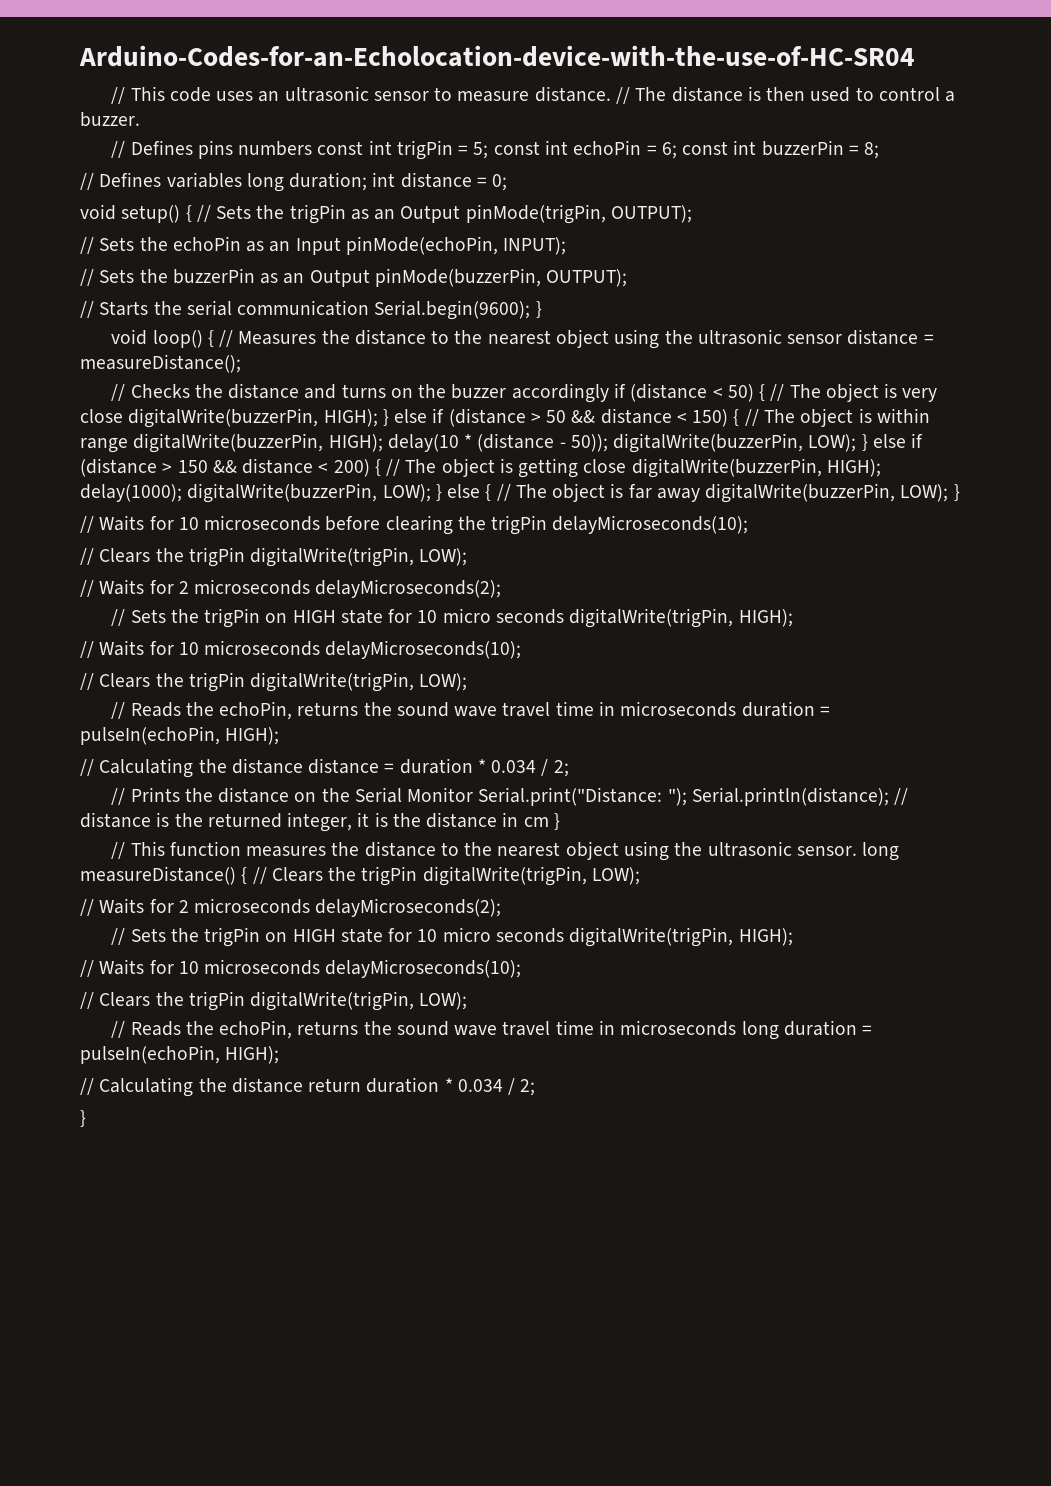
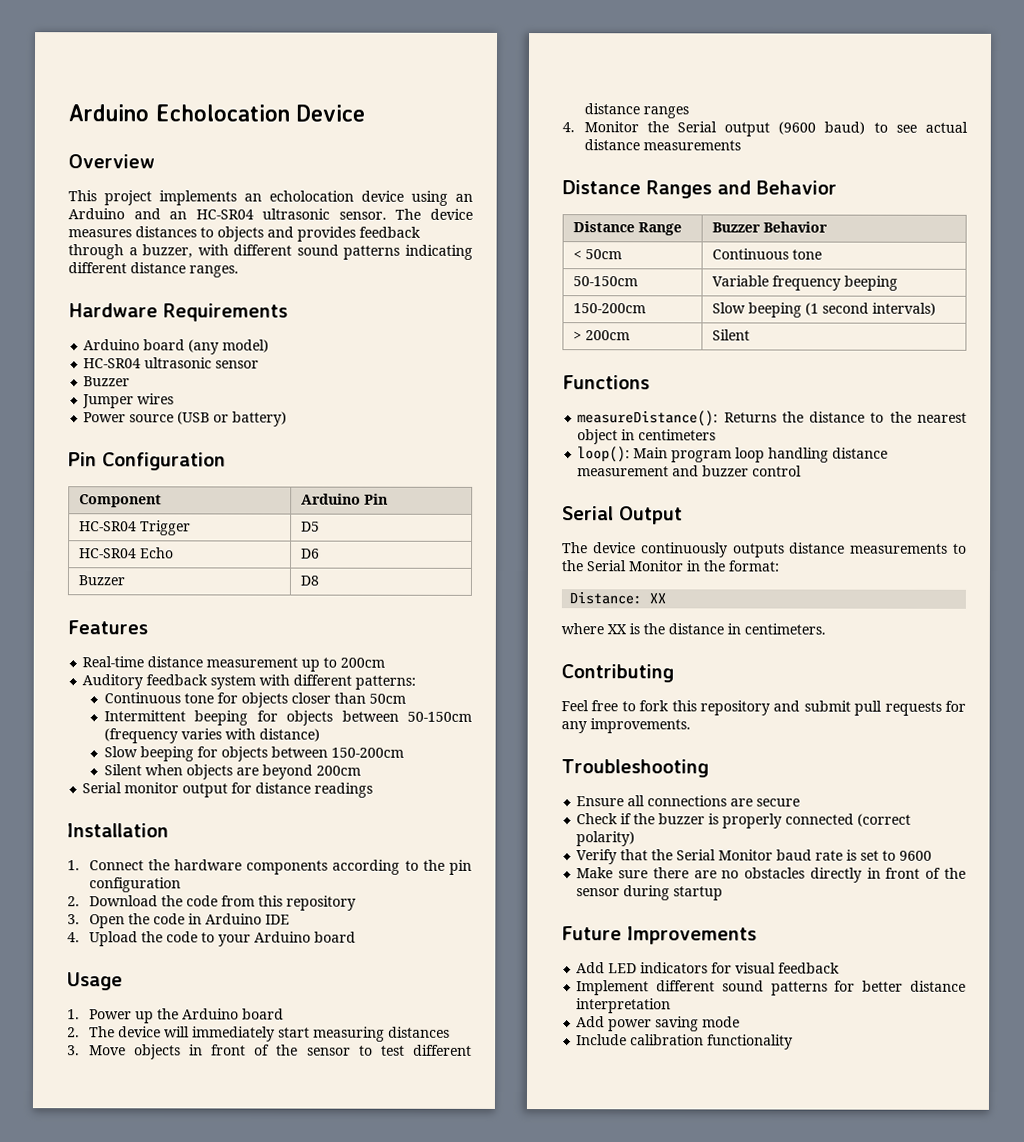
- Arduino-Codes-for-an-Echolocation-device-with-the-use-of-HC-SR04
- // This code uses an ultrasonic sensor to measure distance. // The distance is then used to control a buzzer.
- // Defines pins numbers const int trigPin = 5; const int echoPin = 6; const int buzzerPin = 8;
- // Defines variables long duration; int distance = 0;
- void setup() { // Sets the trigPin as an Output pinMode(trigPin, OUTPUT);
- // Sets the echoPin as an Input pinMode(echoPin, INPUT);
- // Sets the buzzerPin as an Output pinMode(buzzerPin, OUTPUT);
- // Starts the serial communication Serial.begin(9600); }
- void loop() { // Measures the distance to the nearest object using the ultrasonic sensor distance = measureDistance();
- // Checks the distance and turns on the buzzer accordingly if (distance < 50) { // The object is very close digitalWrite(buzzerPin, HIGH); } else if (distance > 50 && distance < 150) { // The object is within range digitalWrite(buzzerPin, HIGH); delay(10 * (distance - 50)); digitalWrite(buzzerPin, LOW); } else if (distance > 150 && distance < 200) { // The object is getting close digitalWrite(buzzerPin, HIGH); delay(1000); digitalWrite(buzzerPin, LOW); } else { // The object is far away digitalWrite(buzzerPin, LOW); }
- // Waits for 10 microseconds before clearing the trigPin delayMicroseconds(10);
- // Clears the trigPin digitalWrite(trigPin, LOW);
- // Waits for 2 microseconds delayMicroseconds(2);
- // Sets the trigPin on HIGH state for 10 micro seconds digitalWrite(trigPin, HIGH);
- // Waits for 10 microseconds delayMicroseconds(10);
- // Clears the trigPin digitalWrite(trigPin, LOW);
- // Reads the echoPin, returns the sound wave travel time in microseconds duration = pulseIn(echoPin, HIGH);
- // Calculating the distance distance = duration * 0.034 / 2;
- // Prints the distance on the Serial Monitor Serial.print("Distance: "); Serial.println(distance); // distance is the returned integer, it is the distance in cm }
- // This function measures the distance to the nearest object using the ultrasonic sensor. long measureDistance() { // Clears the trigPin digitalWrite(trigPin, LOW);
- // Waits for 2 microseconds delayMicroseconds(2);
- // Sets the trigPin on HIGH state for 10 micro seconds digitalWrite(trigPin, HIGH);
- // Waits for 10 microseconds delayMicroseconds(10);
- // Clears the trigPin digitalWrite(trigPin, LOW);
- // Reads the echoPin, returns the sound wave travel time in microseconds long duration = pulseIn(echoPin, HIGH);
- // Calculating the distance return duration * 0.034 / 2;
- }
+ Arduino Echolocation Device
+ Overview
+ This project implements an echolocation device using an Arduino and an HC-SR04 ultrasonic sensor. The device measures distances to objects and provides feedback through a buzzer, with different sound patterns indicating different distance ranges.
+ Hardware Requirements
+ Arduino board (any model)
+ HC-SR04 ultrasonic sensor
+ Buzzer
+ Jumper wires
+ Power source (USB or battery)
+ Pin Configuration
+ Component | Arduino Pin
+ HC-SR04 Trigger | D5
+ HC-SR04 Echo | D6
+ Buzzer | D8
+ Features
+ Real-time distance measurement up to 200cm
+ Auditory feedback system with different patterns:
+ Continuous tone for objects closer than 50cm
+ Intermittent beeping for objects between 50-150cm (frequency varies with distance)
+ Slow beeping for objects between 150-200cm
+ Silent when objects are beyond 200cm
+ Serial monitor output for distance readings
+ Installation
+ 1. Connect the hardware components according to the pin configuration
+ 2. Download the code from this repository
+ 3. Open the code in Arduino IDE
+ 4. Upload the code to your Arduino board
+ Usage
+ 1. Power up the Arduino board
+ 2. The device will immediately start measuring distances
+ 3. Move objects in front of the sensor to test different distance ranges
+ 4. Monitor the Serial output (9600 baud) to see actual distance measurements
+ Distance Ranges and Behavior
+ Distance Range | Buzzer Behavior
+ < 50cm | Continuous tone
+ 50-150cm | Variable frequency beeping
+ 150-200cm | Slow beeping (1 second intervals)
+ > 200cm | Silent
+ Functions
+ measureDistance(): Returns the distance to the nearest object in centimeters
+ loop(): Main program loop handling distance measurement and buzzer control
+ Serial Output
+ The device continuously outputs distance measurements to the Serial Monitor in the format:
+ Distance: XX
+ where XX is the distance in centimeters.
+ Contributing
+ Feel free to fork this repository and submit pull requests for any improvements.
+ Troubleshooting
+ Ensure all connections are secure
+ Check if the buzzer is properly connected (correct polarity)
+ Verify that the Serial Monitor baud rate is set to 9600
+ Make sure there are no obstacles directly in front of the sensor during startup
+ Future Improvements
+ Add LED indicators for visual feedback
+ Implement different sound patterns for better distance interpretation
+ Add power saving mode
+ Include calibration functionality

